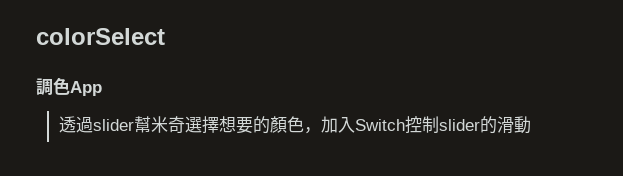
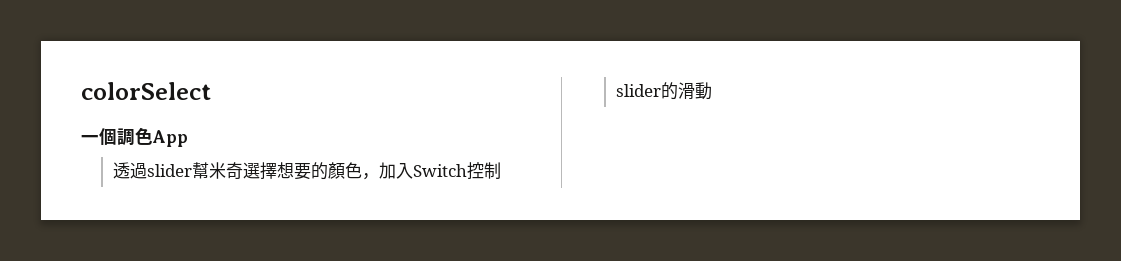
- 調色App
+ 一個調色App

